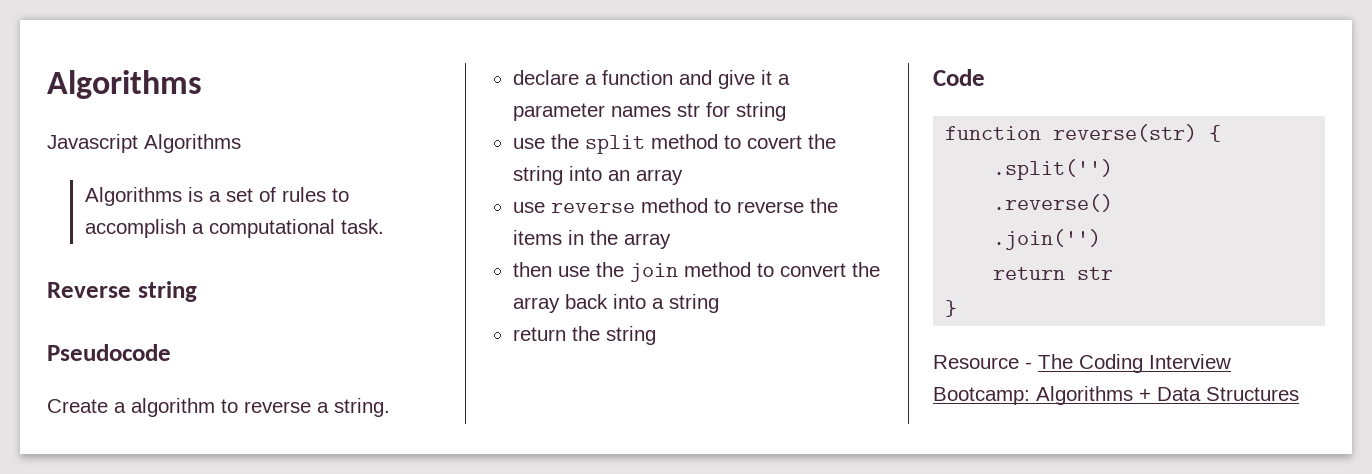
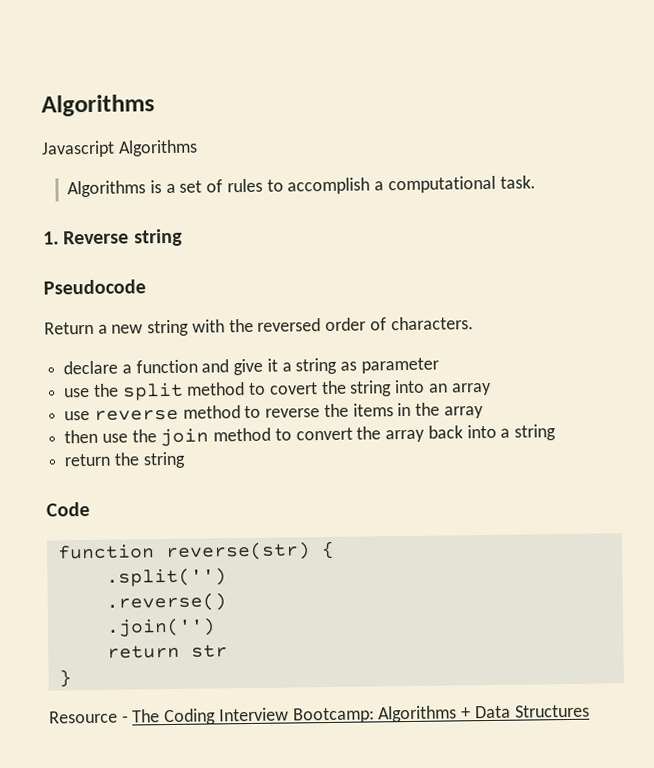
- Reverse string
+ 1. Reverse string
- Create a algorithm to reverse a string.
+ Return a new string with the reversed order of characters.
- declare a function and give it a parameter names str for string
+ declare a function and give it a string as parameter

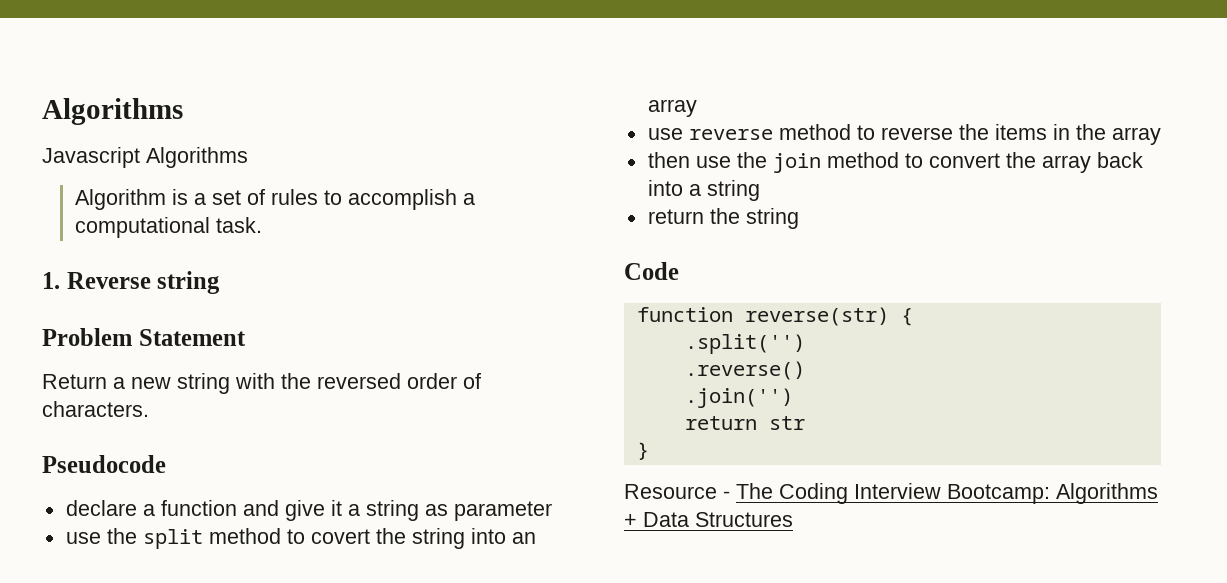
- Algorithms is a set of rules to accomplish a computational task.
+ Algorithm is a set of rules to accomplish a computational task.
- Pseudocode
+ Problem Statement
+ Pseudocode

